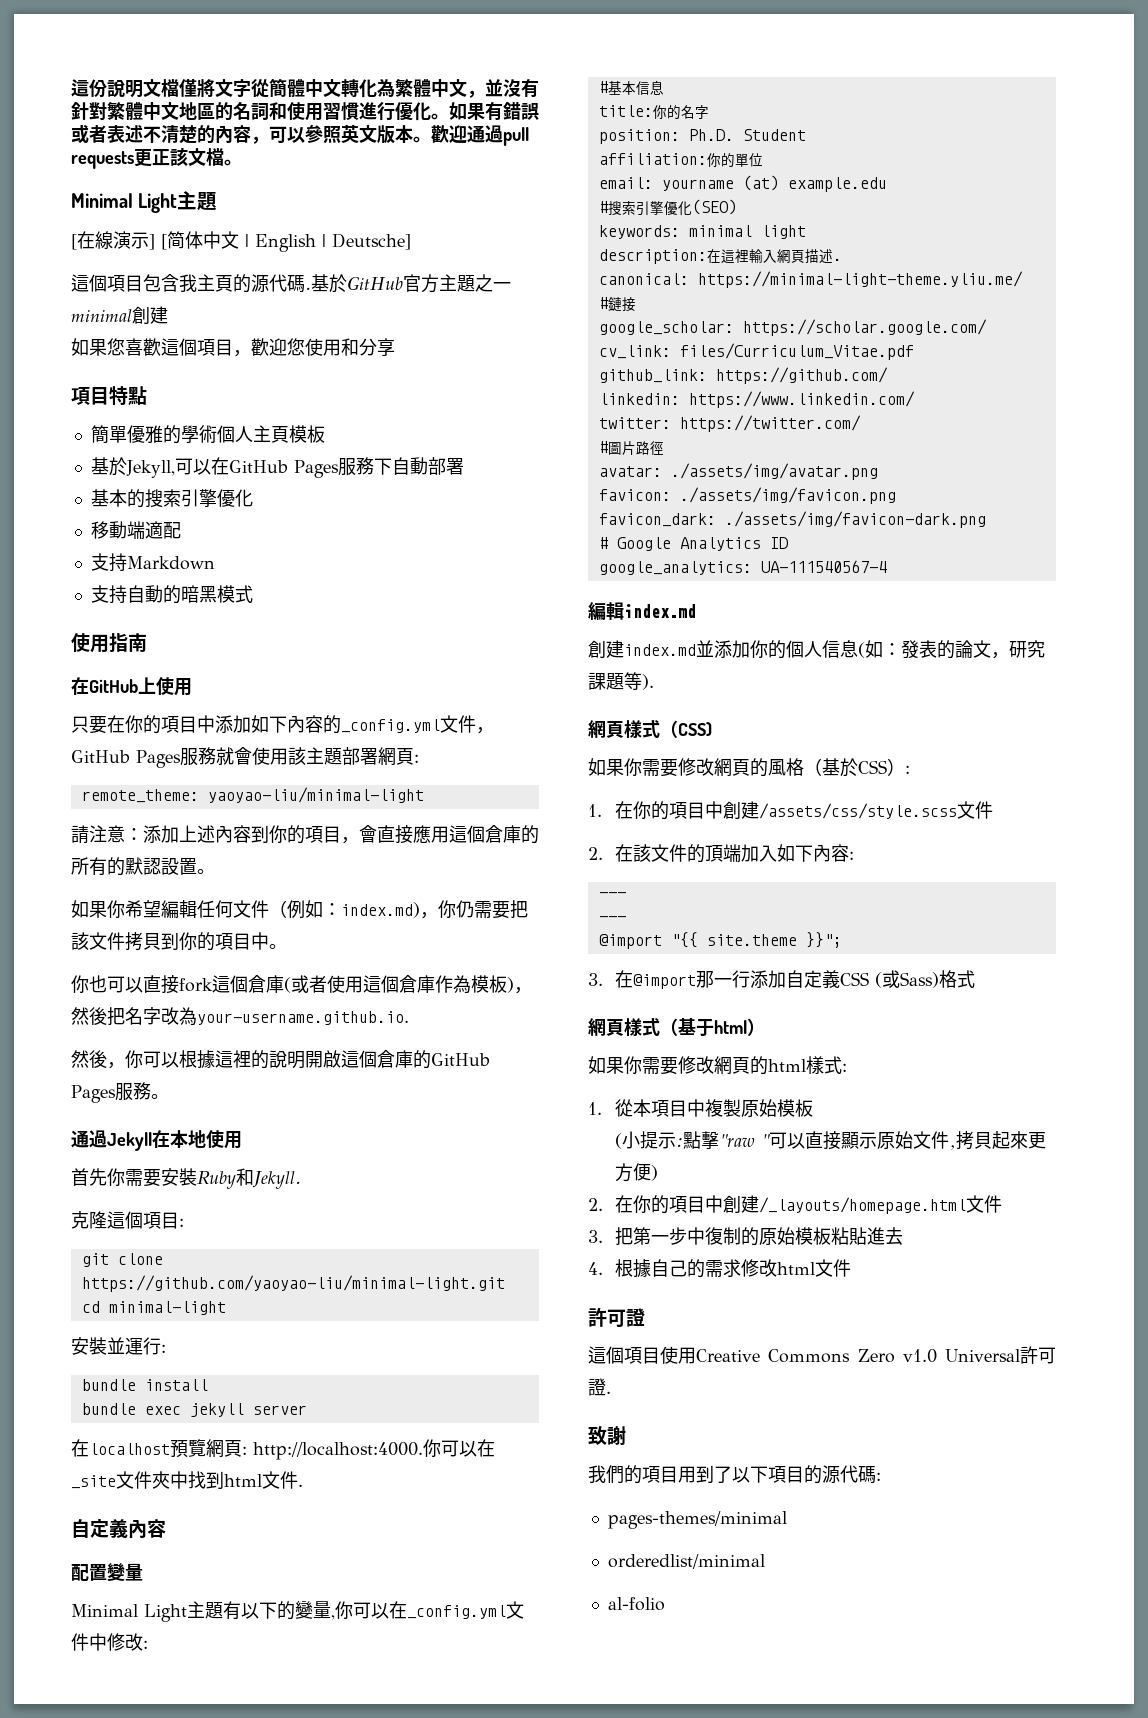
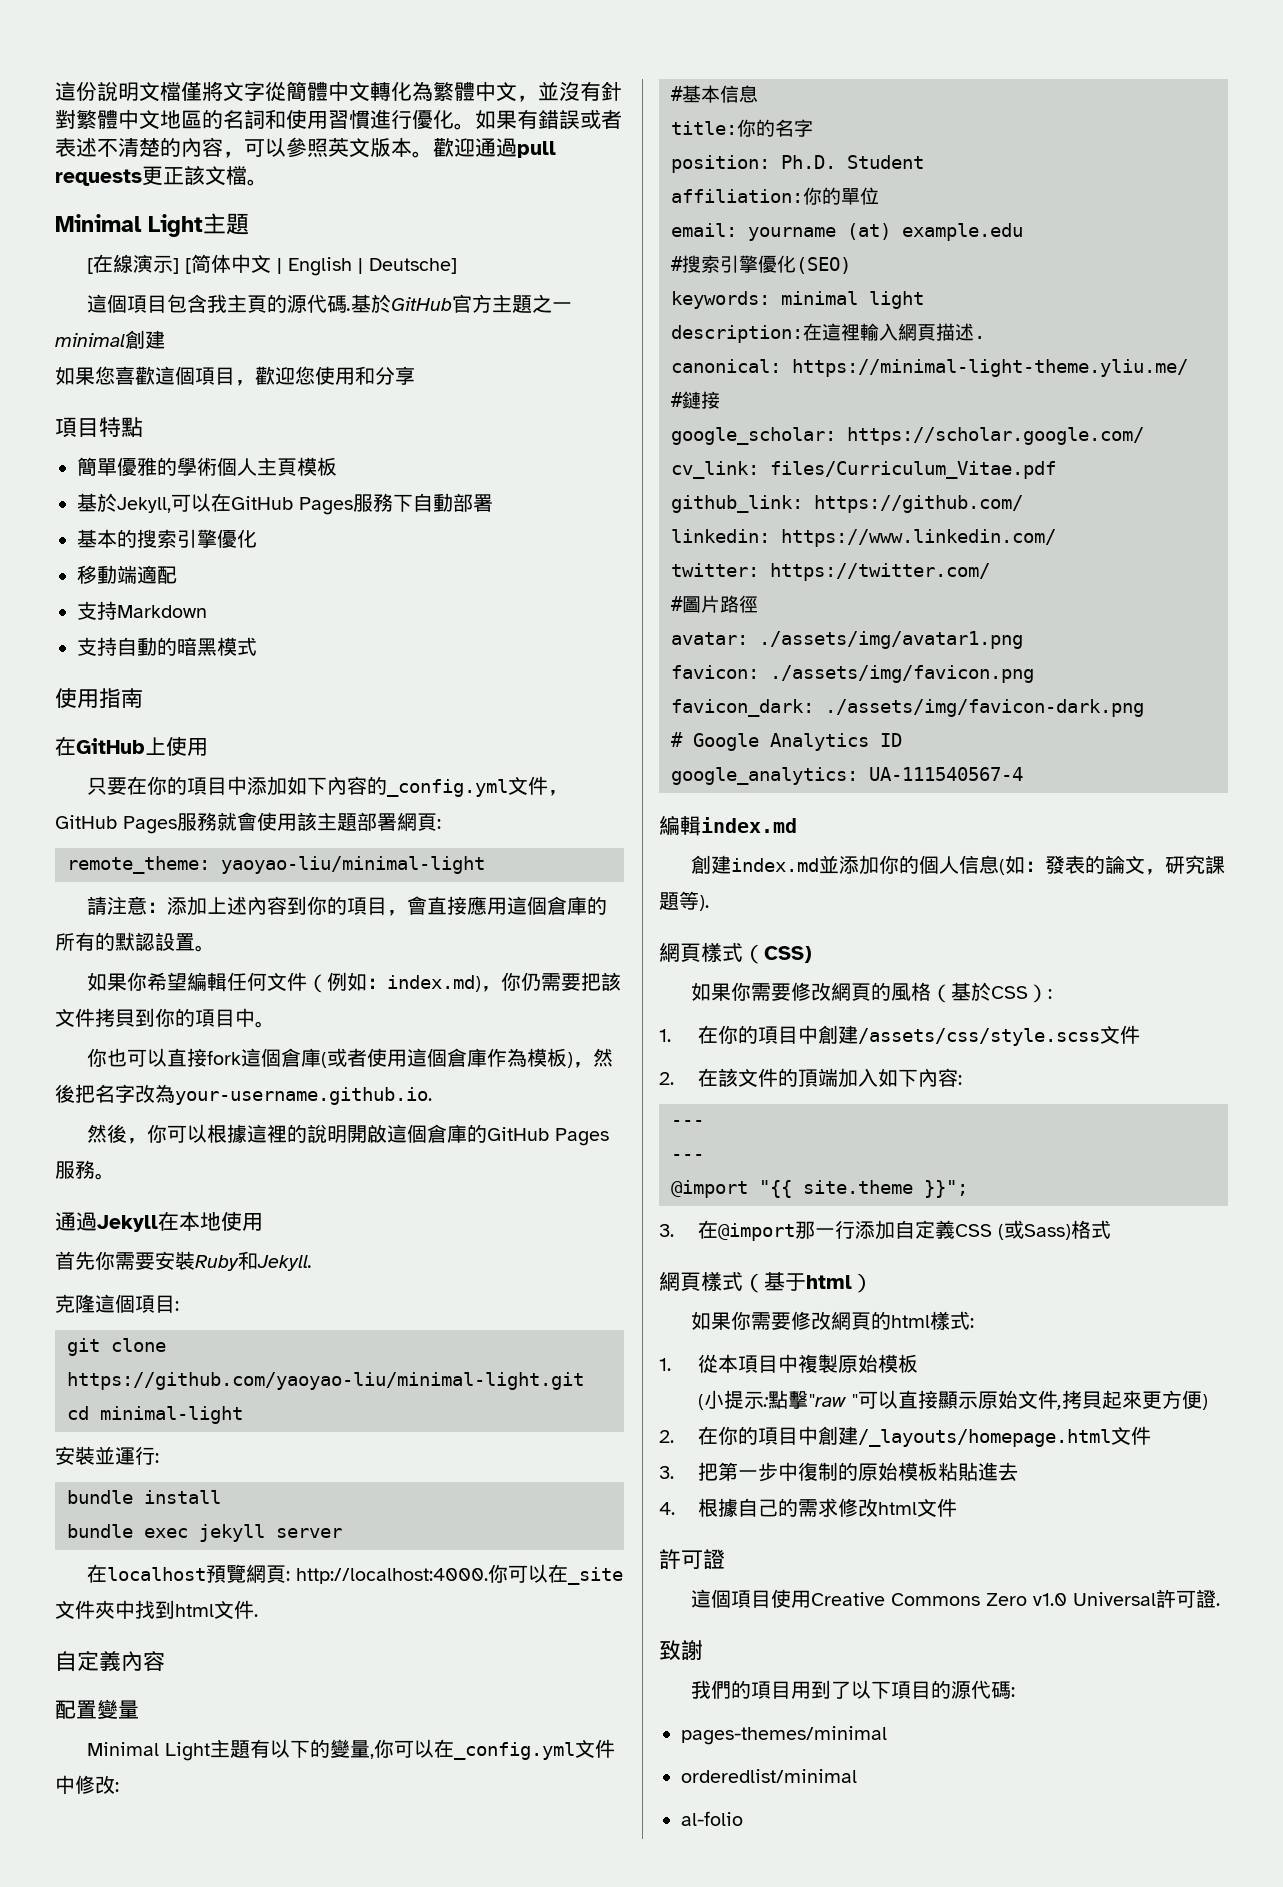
- avatar: ./assets/img/avatar.png
+ avatar: ./assets/img/avatar1.png

